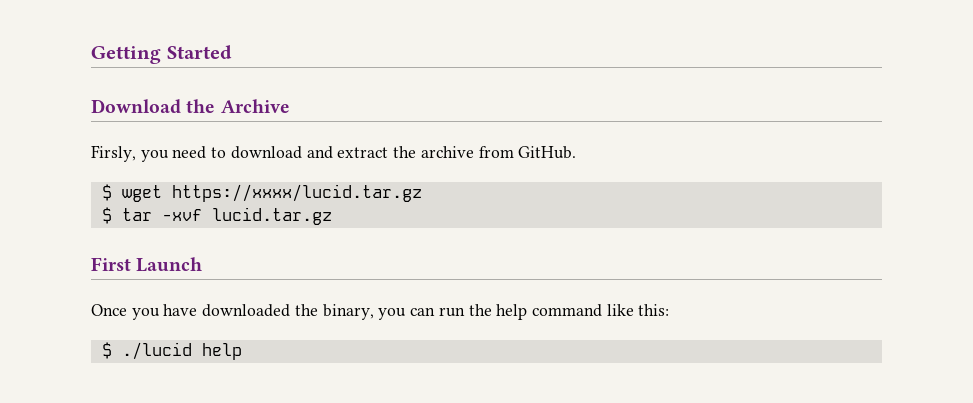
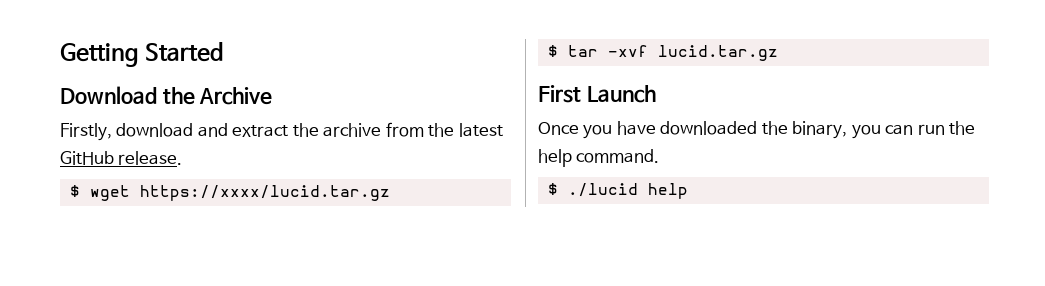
- Firsly, you need to download and extract the archive from GitHub.
+ Firstly, download and extract the archive from the latest GitHub release.
- Once you have downloaded the binary, you can run the help command like this:
+ Once you have downloaded the binary, you can run the help command.

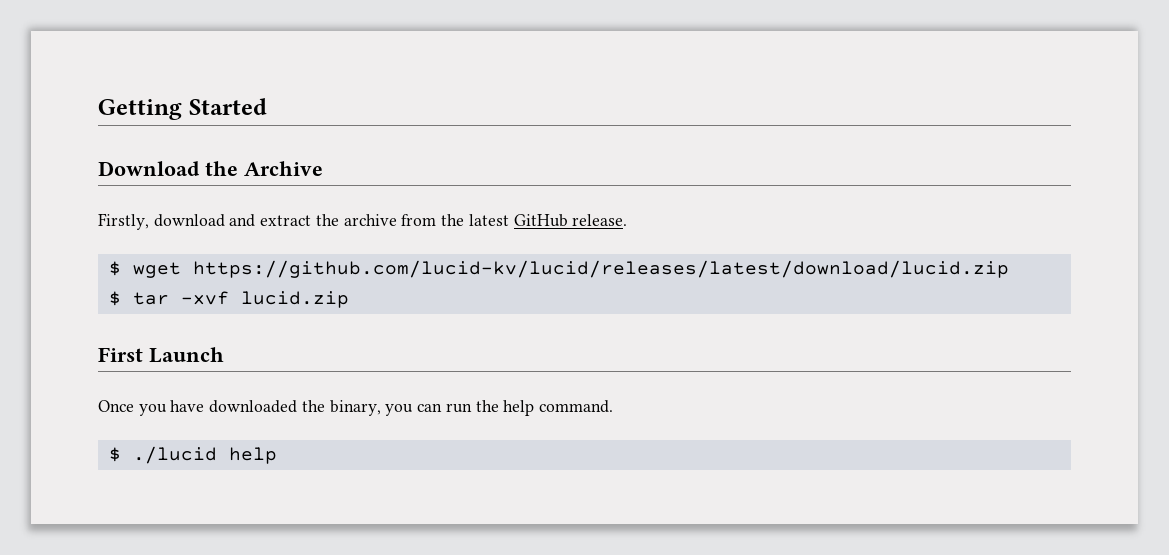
- $ wget https://xxxx/lucid.tar.gz
+ $ wget https://github.com/lucid-kv/lucid/releases/latest/download/lucid.zip
- $ tar -xvf lucid.tar.gz
+ $ tar -xvf lucid.zip

